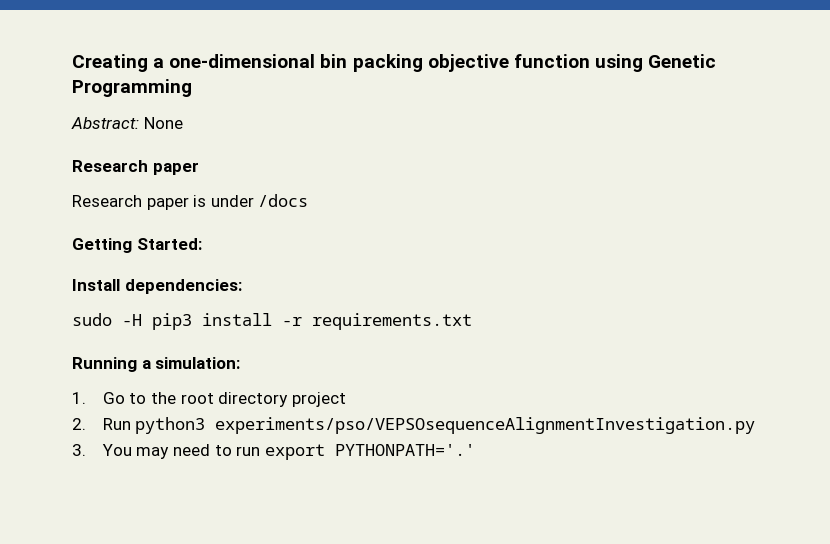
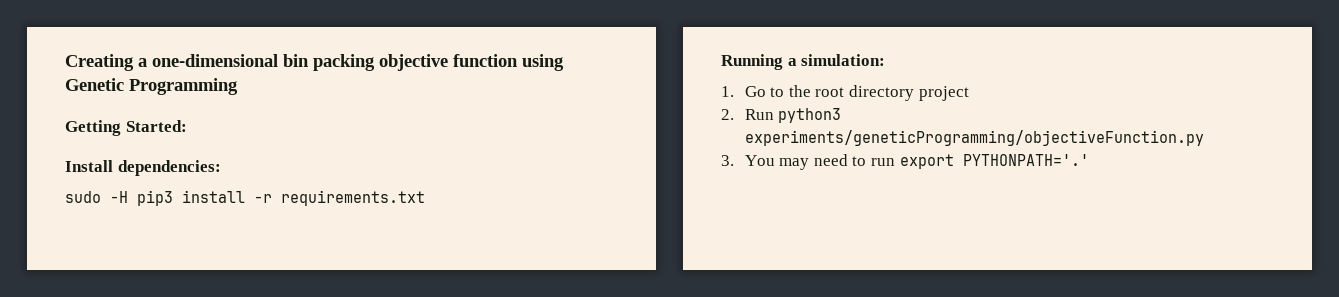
- Abstract: None
- Research paper
- Research paper is under /docs
- 2. Run python3 experiments/pso/VEPSOsequenceAlignmentInvestigation.py
+ 2. Run python3 experiments/geneticProgramming/objectiveFunction.py

